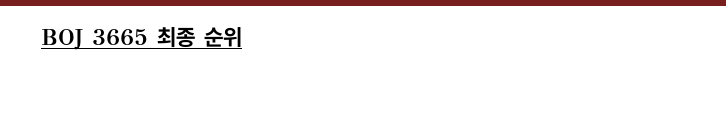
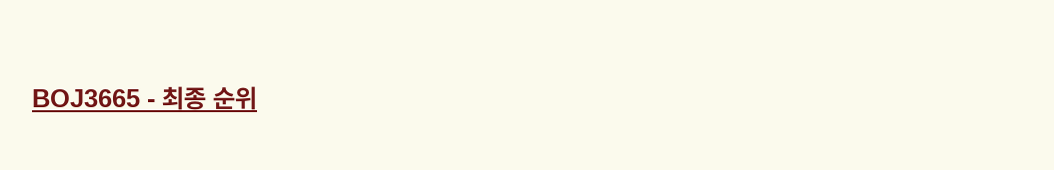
- BOJ 3665 최종 순위
+ BOJ3665 - 최종 순위

